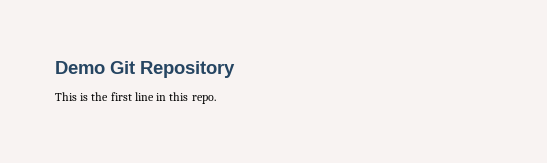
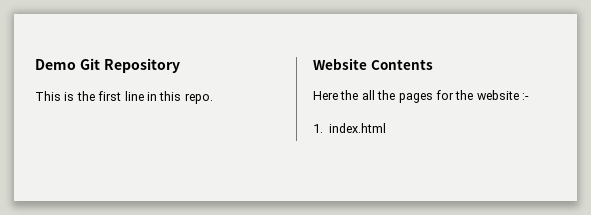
+ Website Contents
+ Here the all the pages for the website :-
+ 1. index.html

